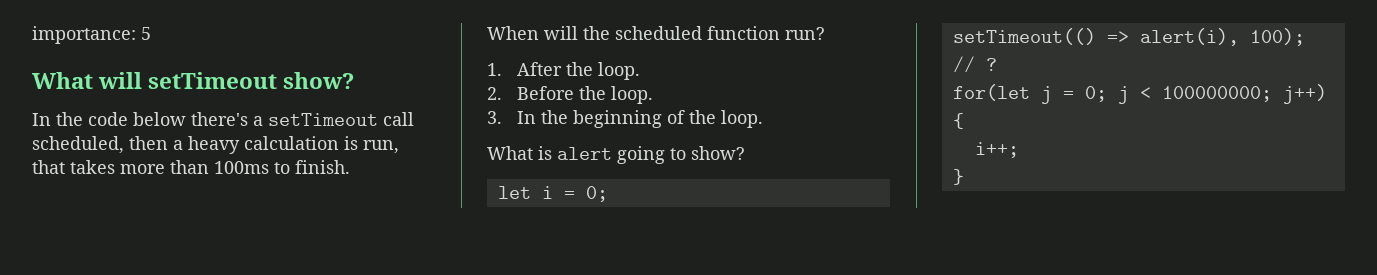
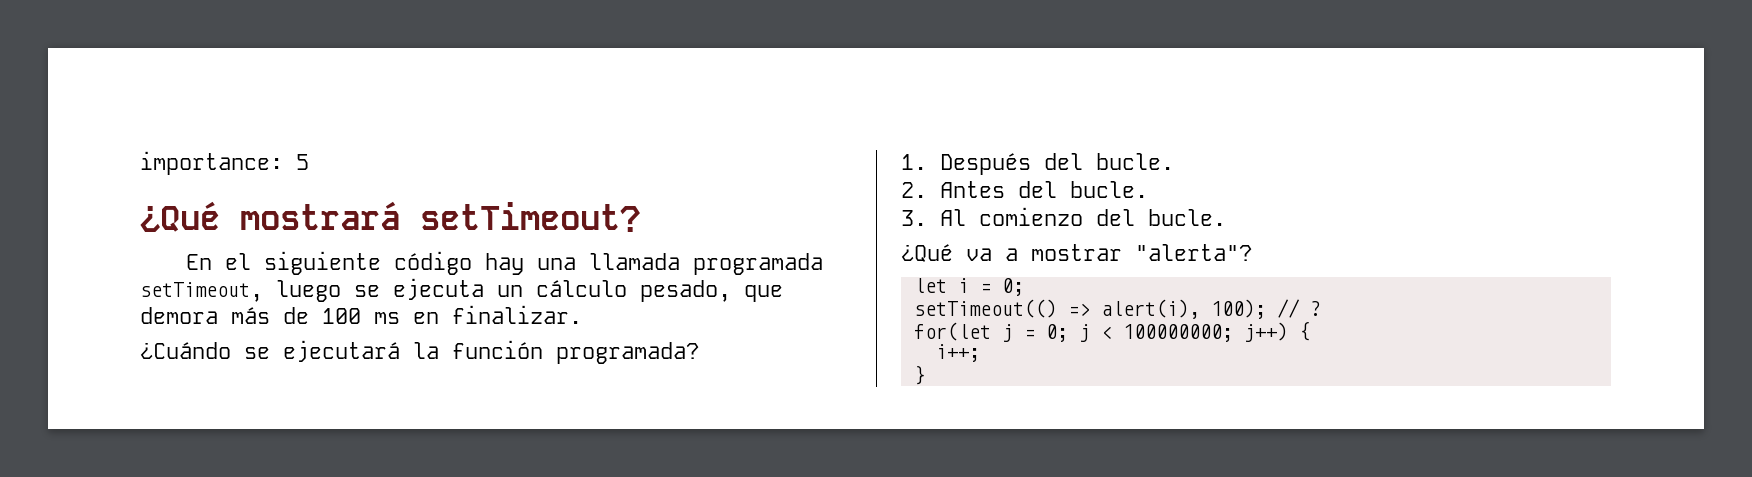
- What will setTimeout show?
- In the code below there's a setTimeout call scheduled, then a heavy calculation is run, that takes more than 100ms to finish.
- When will the scheduled function run?
- 1. After the loop.
- 2. Before the loop.
- 3. In the beginning of the loop.
- What is alert going to show?
+ ¿Qué mostrará setTimeout?
+ En el siguiente código hay una llamada programada setTimeout, luego se ejecuta un cálculo pesado, que demora más de 100 ms en finalizar.
+ ¿Cuándo se ejecutará la función programada?
+ 1. Después del bucle.
+ 2. Antes del bucle.
+ 3. Al comienzo del bucle.
+ ¿Qué va a mostrar "alerta"?

